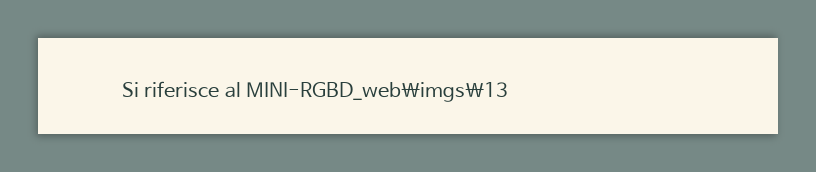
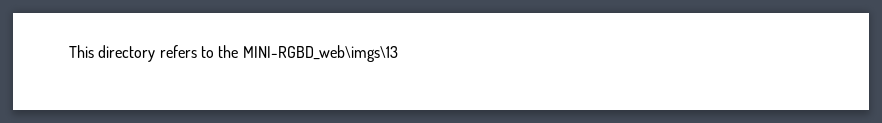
- Si riferisce al MINI-RGBD_web\imgs\13
+ This directory refers to the MINI-RGBD_web\imgs\13

